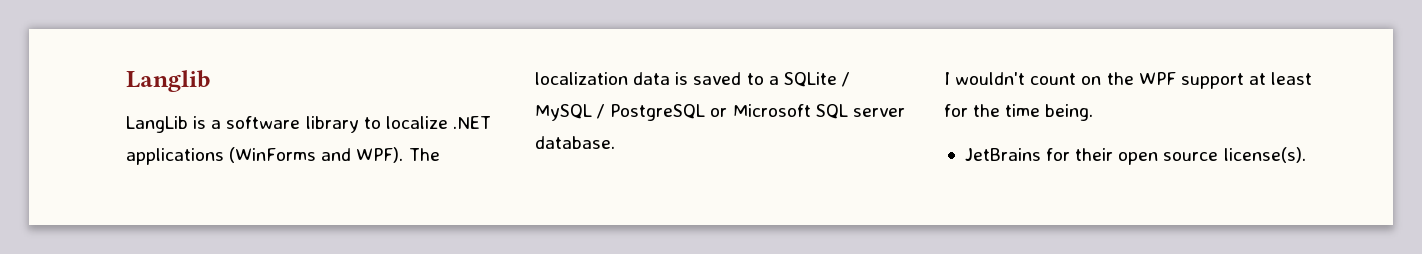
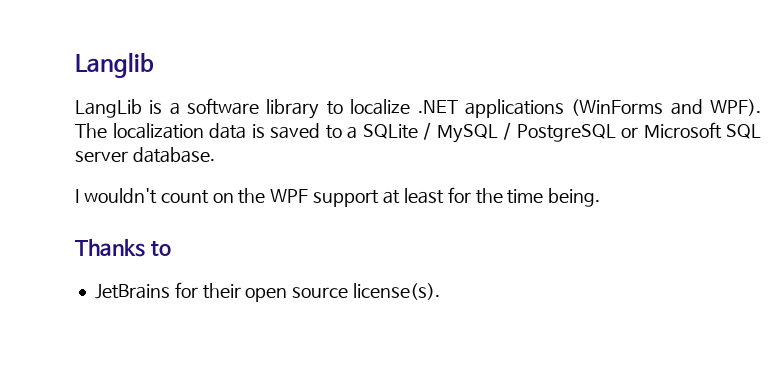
+ Thanks to

